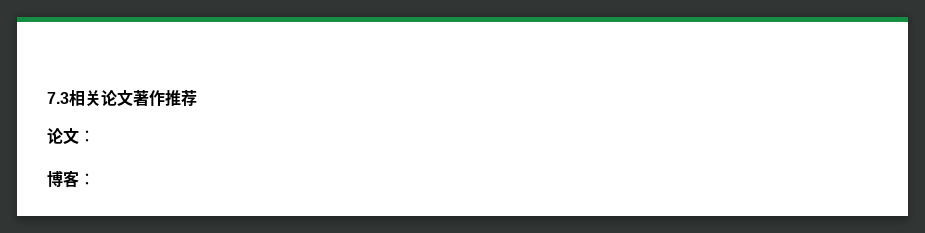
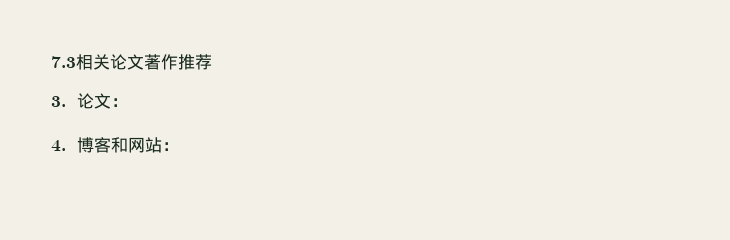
- 论文：
+ 3.论文：
- 博客：
+ 4.博客和网站：

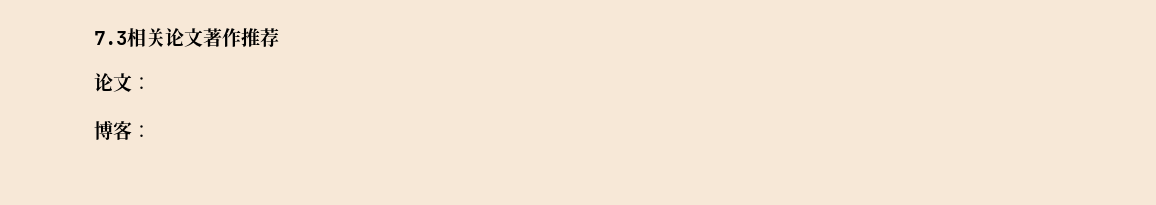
- 3.论文：
+ 论文：
- 4.博客和网站：
+ 博客：

